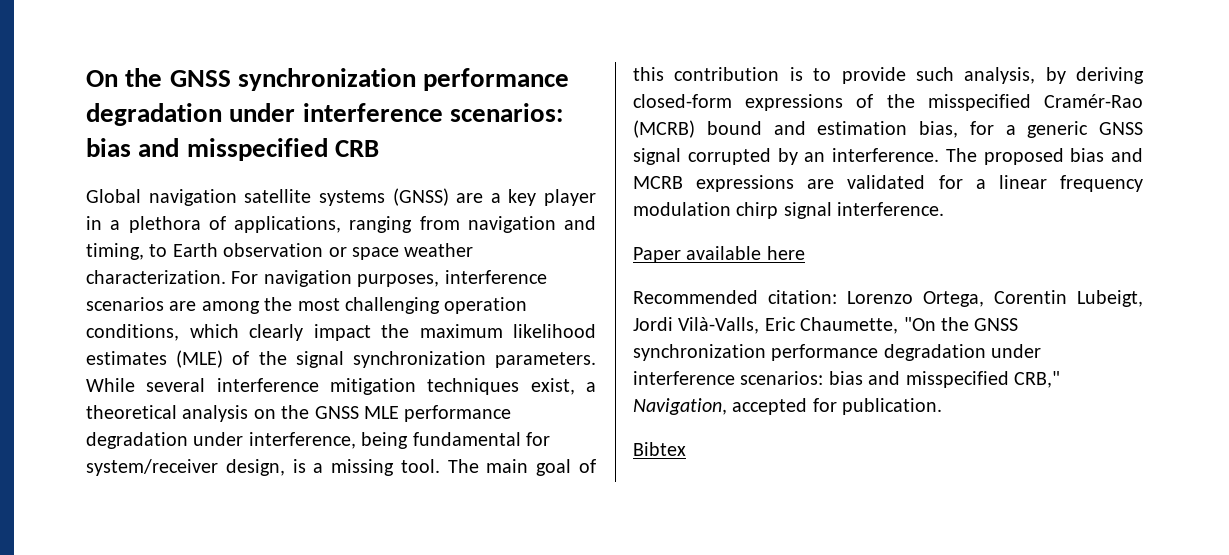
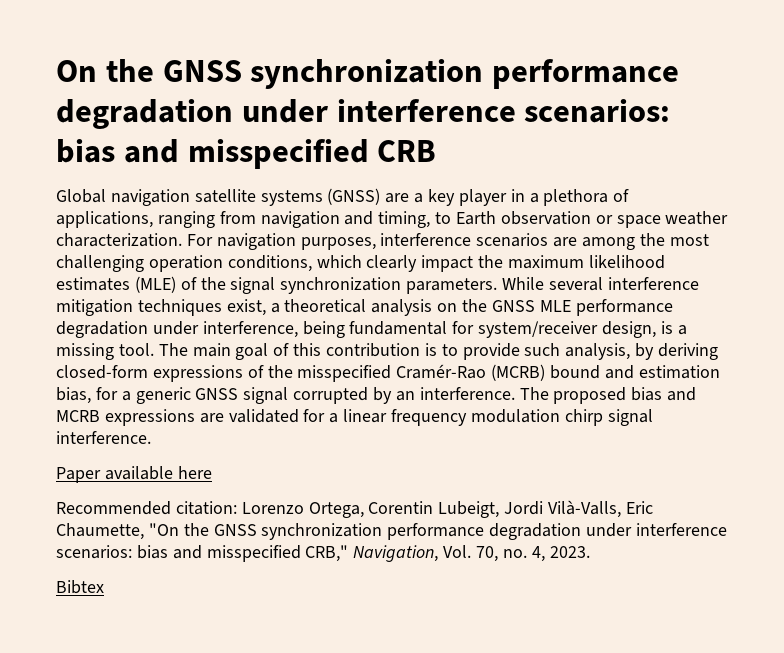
- Recommended citation: Lorenzo Ortega, Corentin Lubeigt, Jordi Vilà-Valls, Eric Chaumette, "On the GNSS synchronization performance degradation under interference scenarios: bias and misspecified CRB," Navigation, accepted for publication.
+ Recommended citation: Lorenzo Ortega, Corentin Lubeigt, Jordi Vilà-Valls, Eric Chaumette, "On the GNSS synchronization performance degradation under interference scenarios: bias and misspecified CRB," Navigation, Vol. 70, no. 4, 2023.

